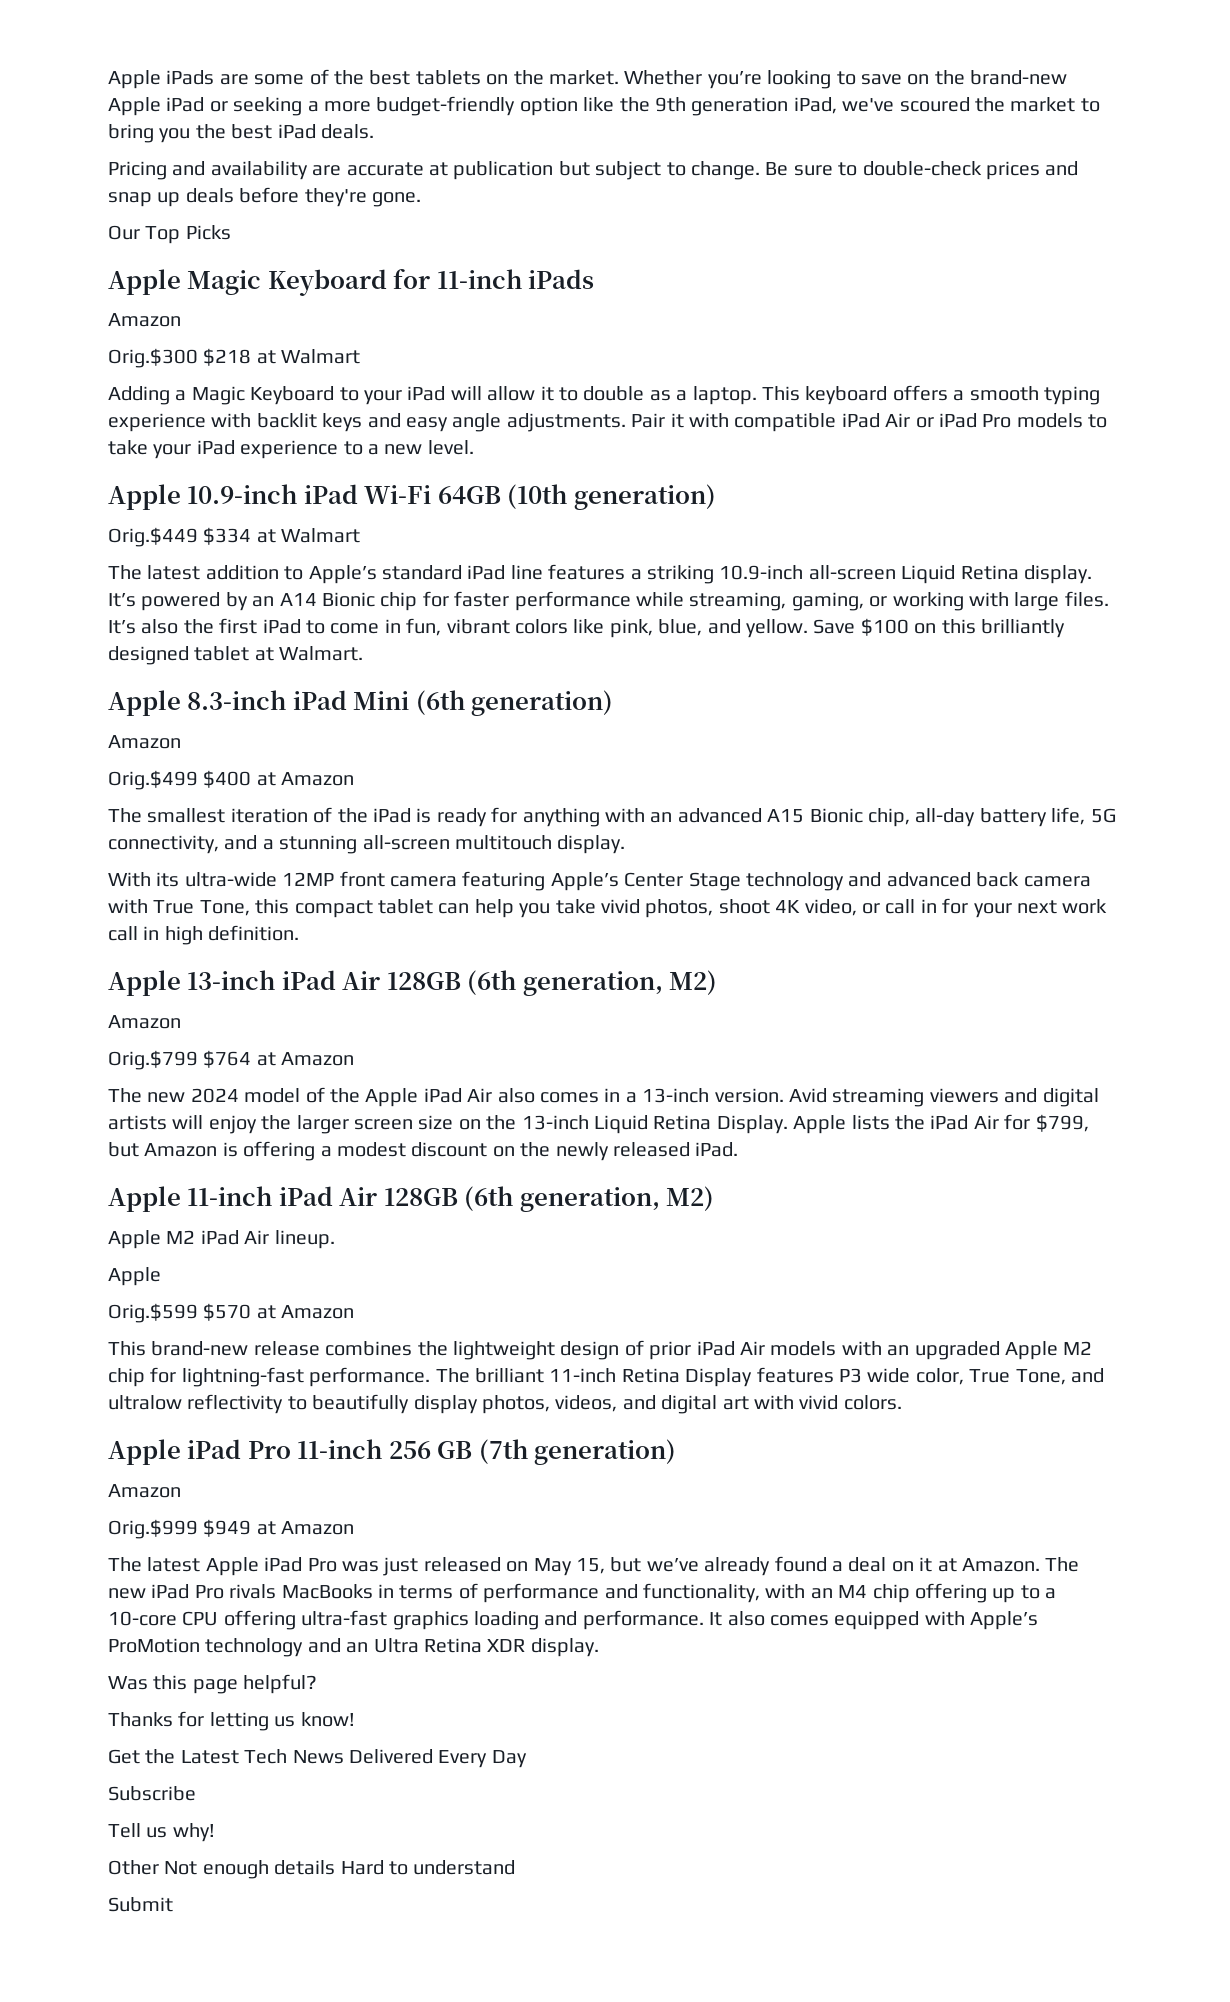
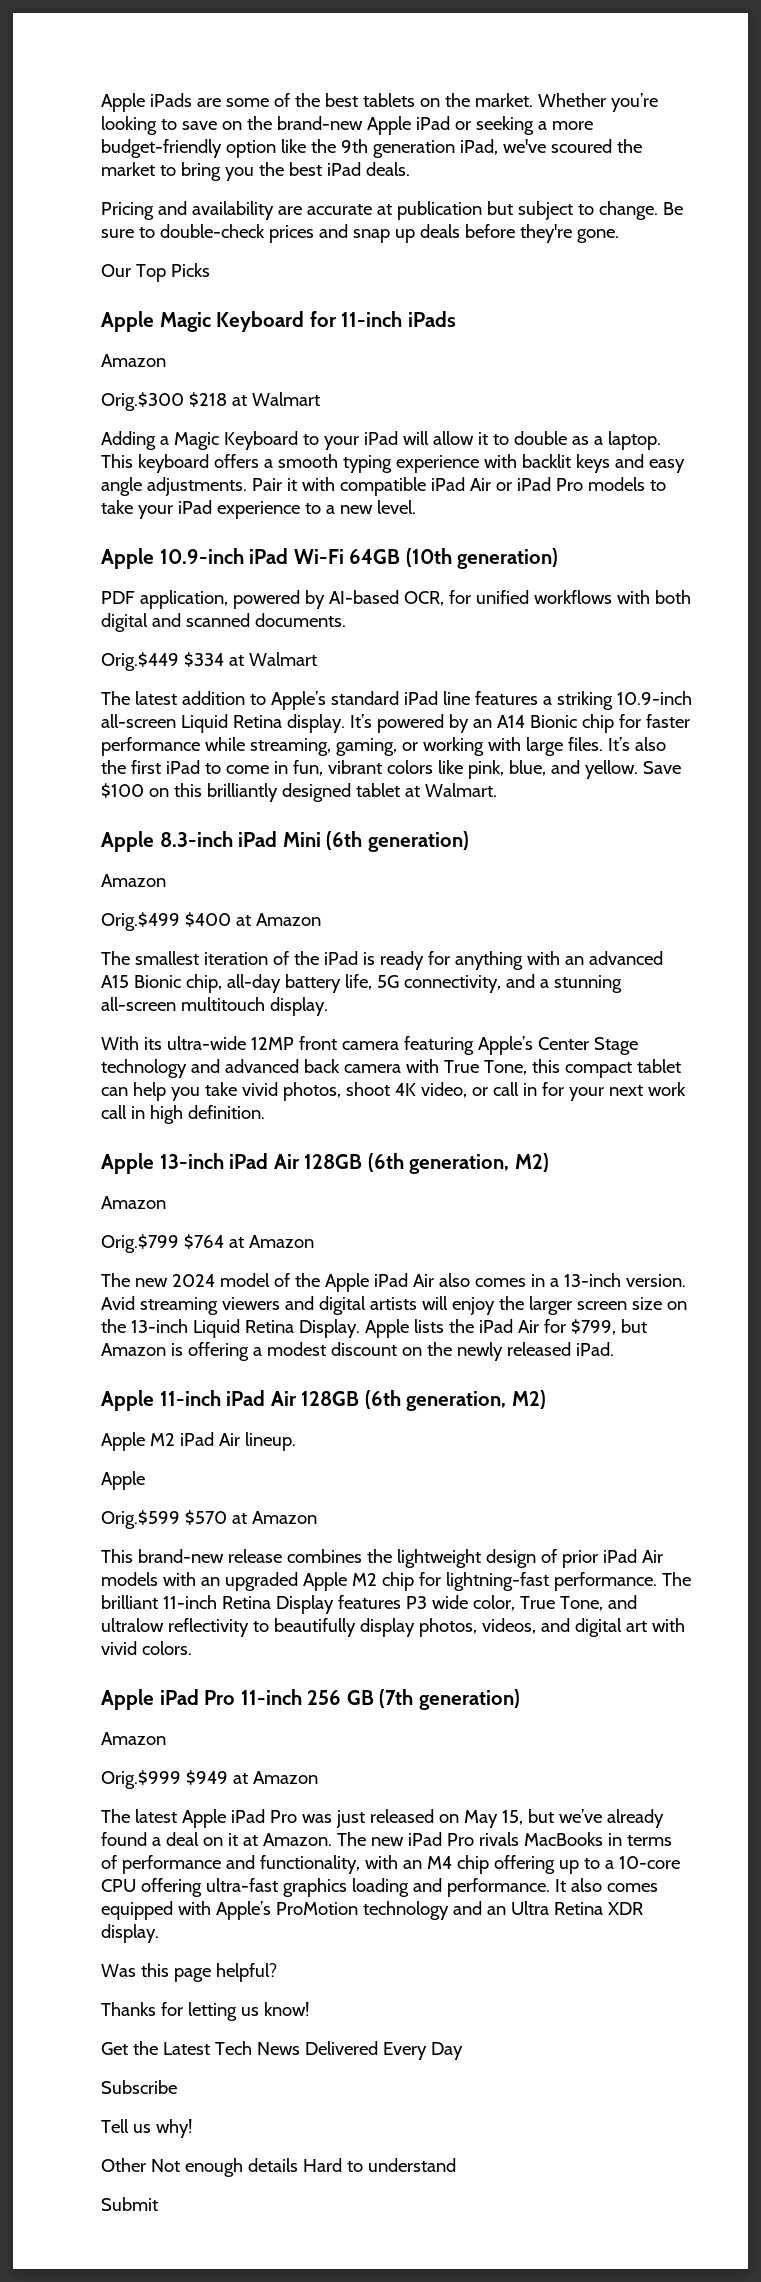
+ PDF application, powered by AI-based OCR, for unified workflows with both digital and scanned documents.

